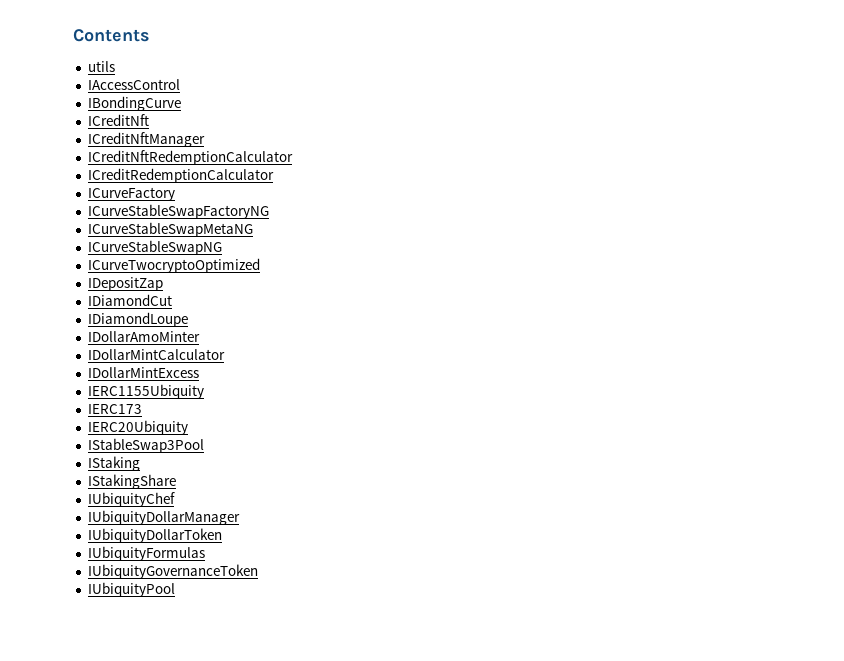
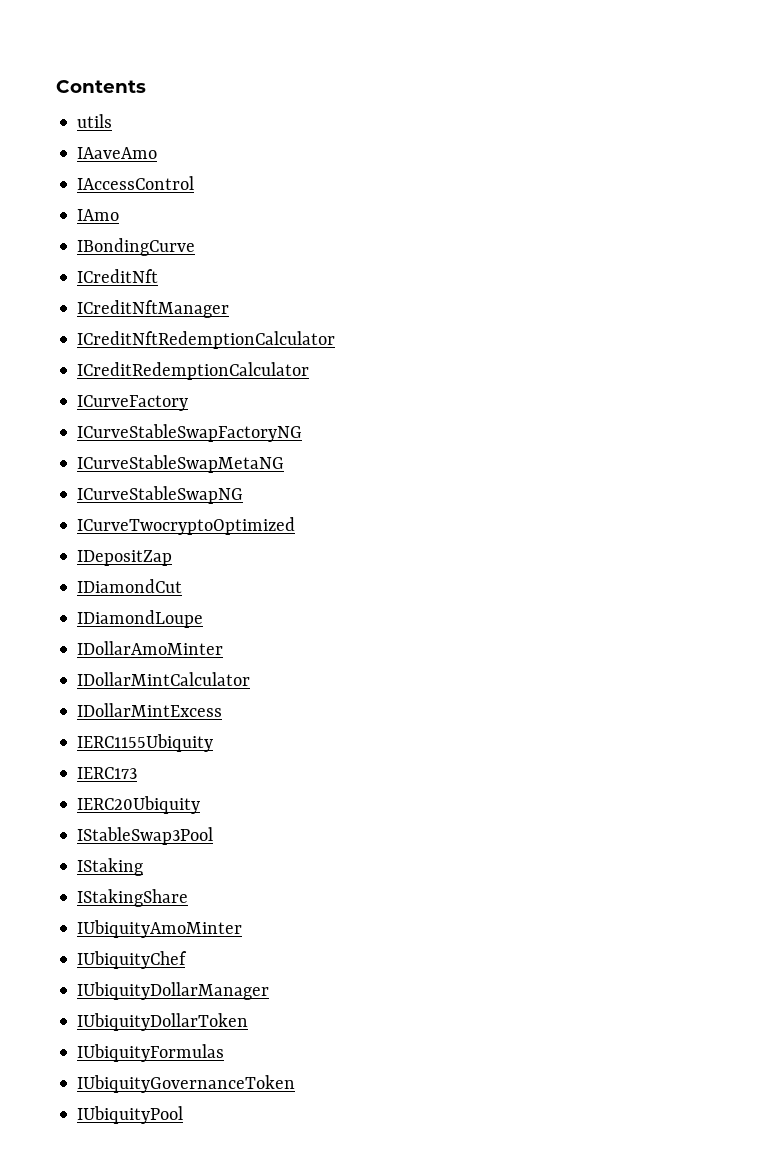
+ IAaveAmo
+ IAmo
+ IUbiquityAmoMinter

